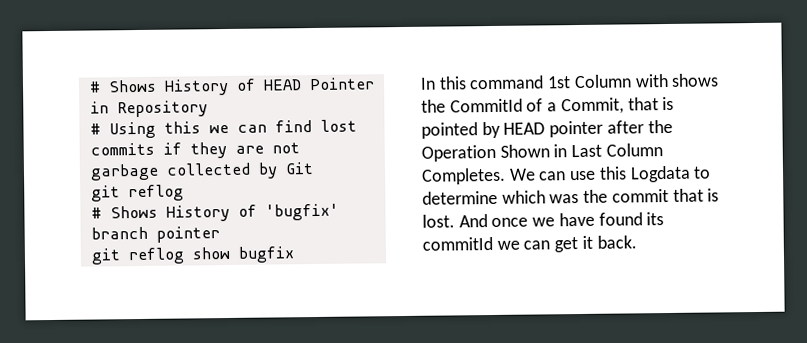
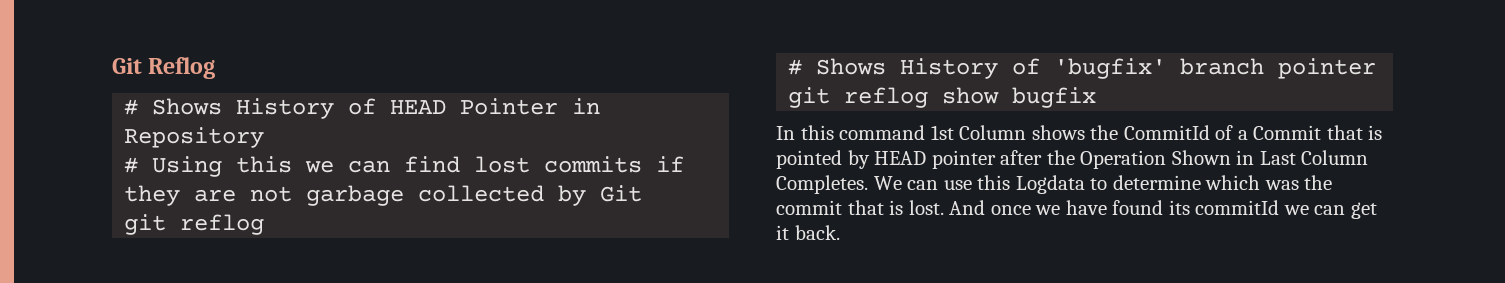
+ Git Reflog
- In this command 1st Column with shows the CommitId of a Commit, that is pointed by HEAD pointer after the Operation Shown in Last Column Completes.
+ In this command 1st Column shows the CommitId of a Commit that is pointed by HEAD pointer after the Operation Shown in Last Column Completes.

